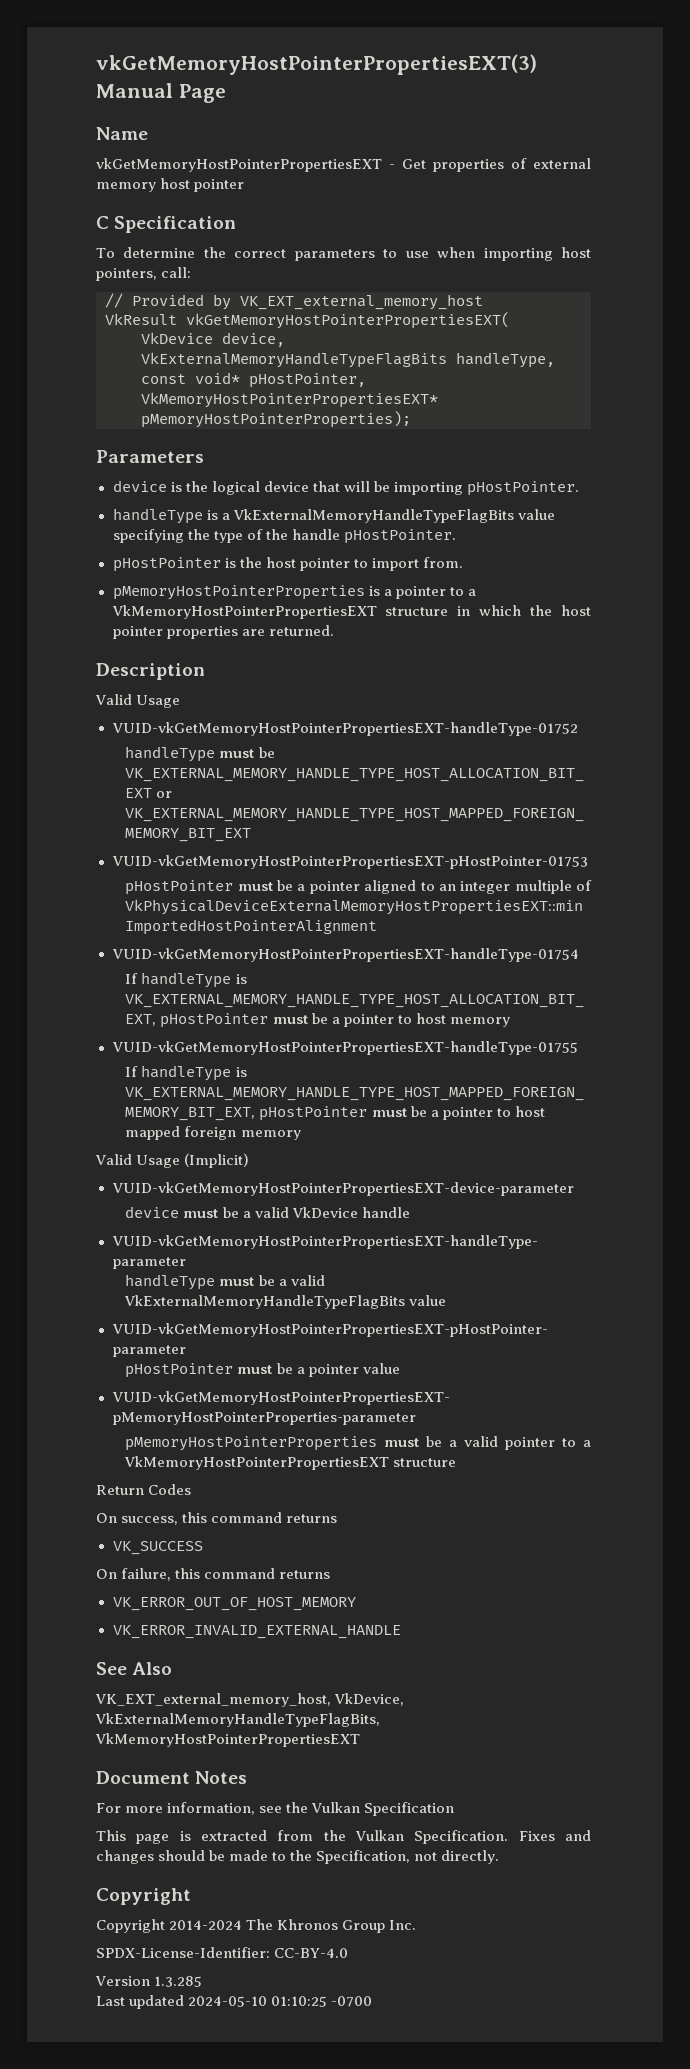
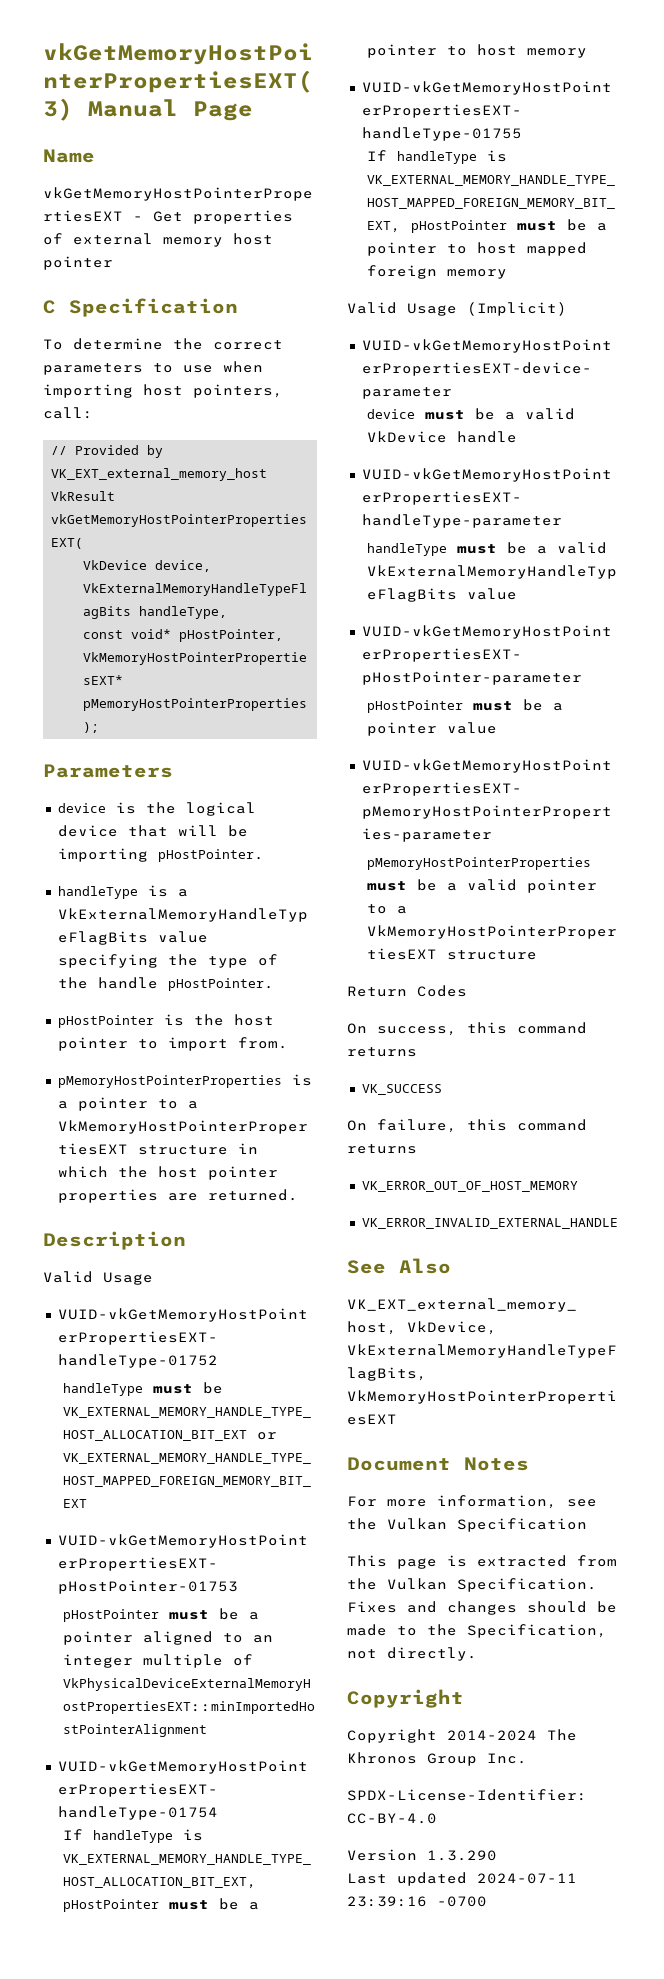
- Version 1.3.285
+ Version 1.3.290
- Last updated 2024-05-10 01:10:25 -0700
+ Last updated 2024-07-11 23:39:16 -0700

